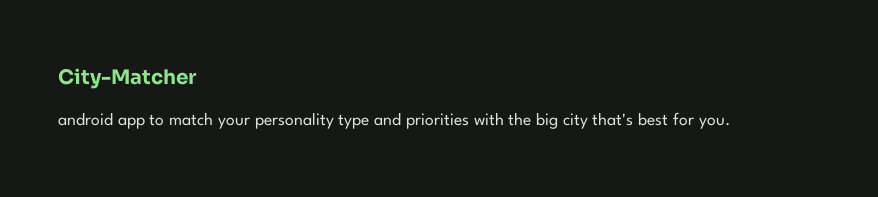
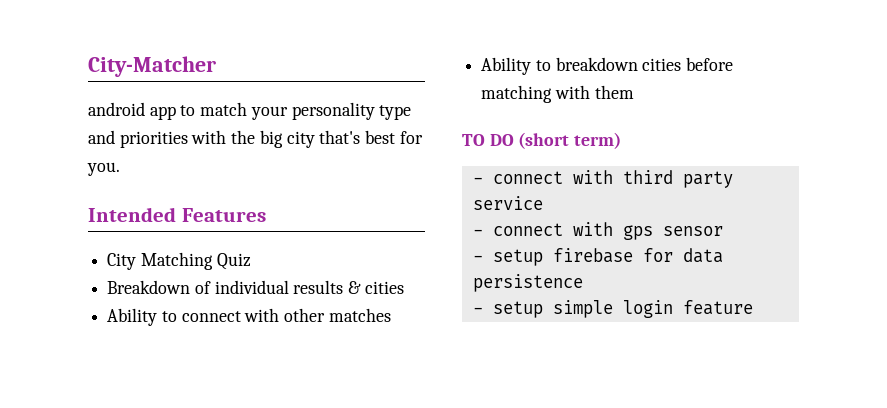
+ Intended Features
+ City Matching Quiz
+ Breakdown of individual results & cities
+ Ability to connect with other matches
+ Ability to breakdown cities before matching with them
+ TO DO (short term)
+ - connect with third party service
+ - connect with gps sensor
+ - setup firebase for data persistence
+ - setup simple login feature

